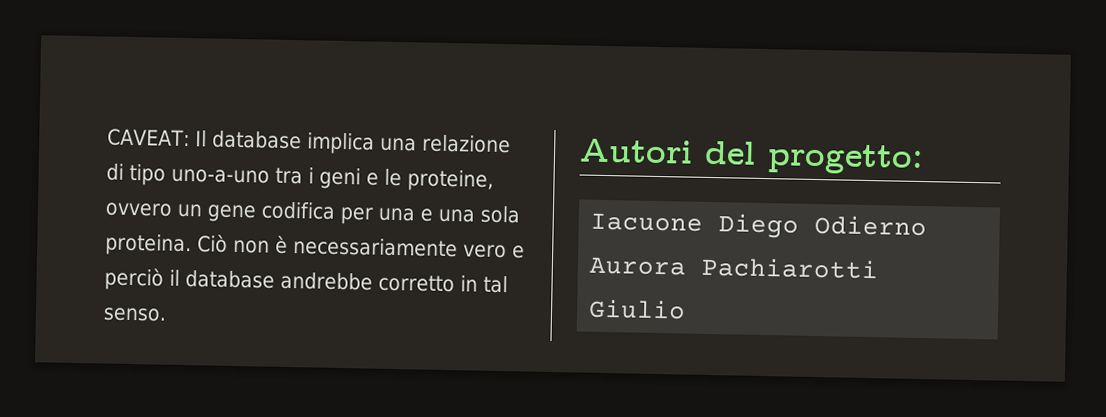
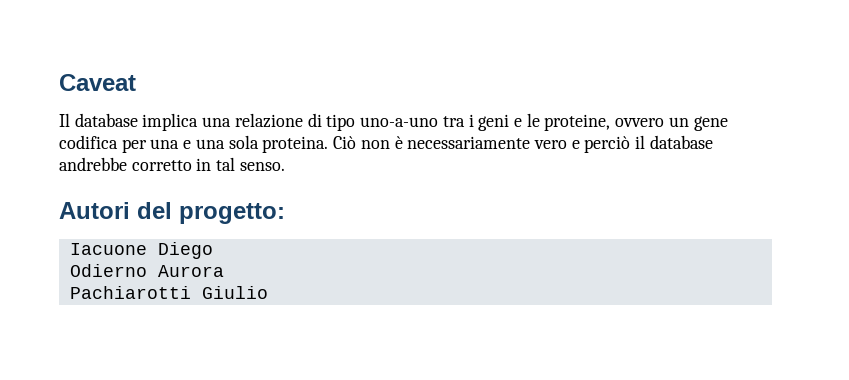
- CAVEAT: Il database implica una relazione di tipo uno-a-uno tra i geni e le proteine, ovvero un gene codifica per una e una sola proteina.
+ Caveat
+ Il database implica una relazione di tipo uno-a-uno tra i geni e le proteine, ovvero un gene codifica per una e una sola proteina.
- Iacuone Diego Odierno Aurora Pachiarotti Giulio
+ Iacuone Diego
+ Odierno Aurora
+ Pachiarotti Giulio

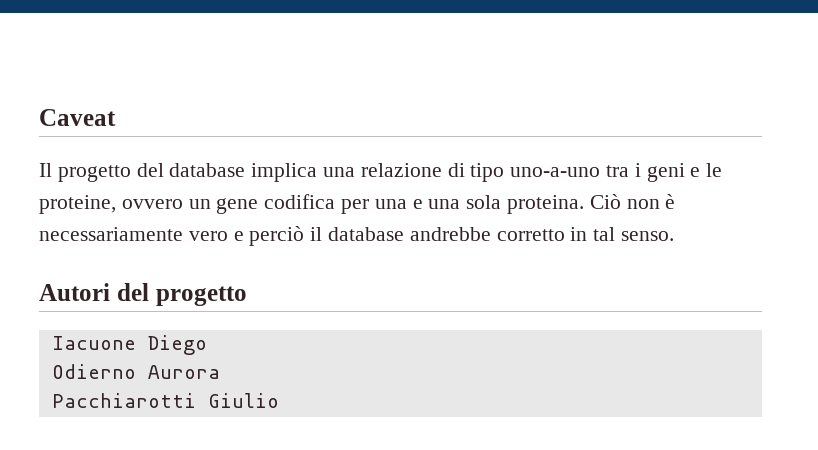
- Il database implica una relazione di tipo uno-a-uno tra i geni e le proteine, ovvero un gene codifica per una e una sola proteina.
+ Il progetto del database implica una relazione di tipo uno-a-uno tra i geni e le proteine, ovvero un gene codifica per una e una sola proteina.
- Autori del progetto:
+ Autori del progetto
- Pachiarotti Giulio
+ Pacchiarotti Giulio

